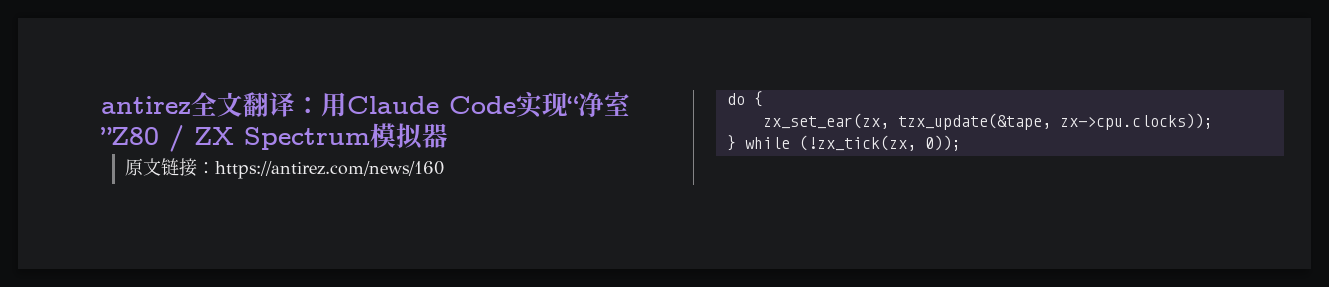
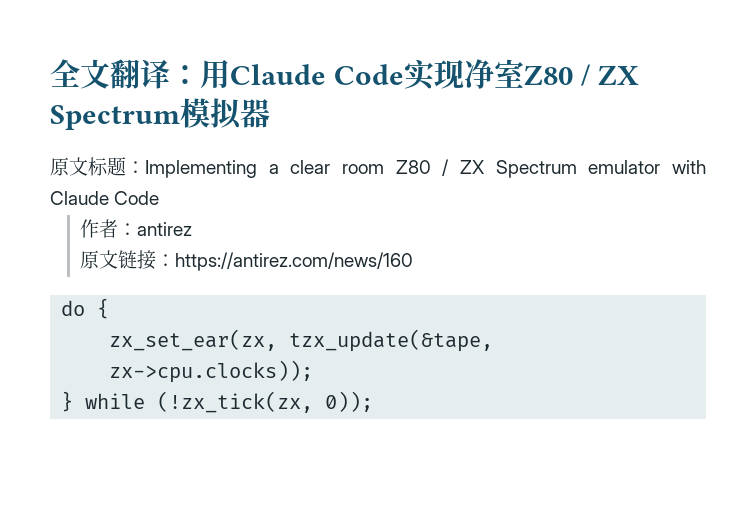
- antirez全文翻译：用Claude Code实现“净室”Z80 / ZX Spectrum模拟器
+ 全文翻译：用Claude Code实现净室Z80 / ZX Spectrum模拟器
+ 原文标题：Implementing a clear room Z80 / ZX Spectrum emulator with Claude Code
+ 作者：antirez

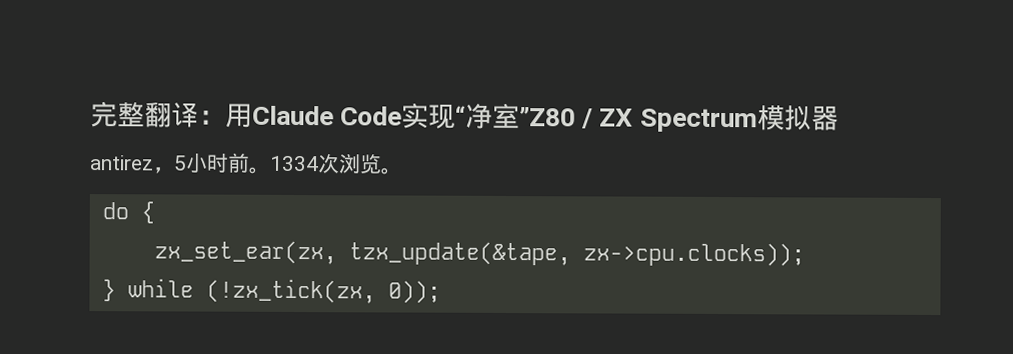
- 全文翻译：用Claude Code实现净室Z80 / ZX Spectrum模拟器
+ 完整翻译：用Claude Code实现“净室”Z80 / ZX Spectrum模拟器
- 原文标题：Implementing a clear room Z80 / ZX Spectrum emulator with Claude Code
- 作者：antirez
- 原文链接：https://antirez.com/news/160
+ antirez，5小时前。1334次浏览。

